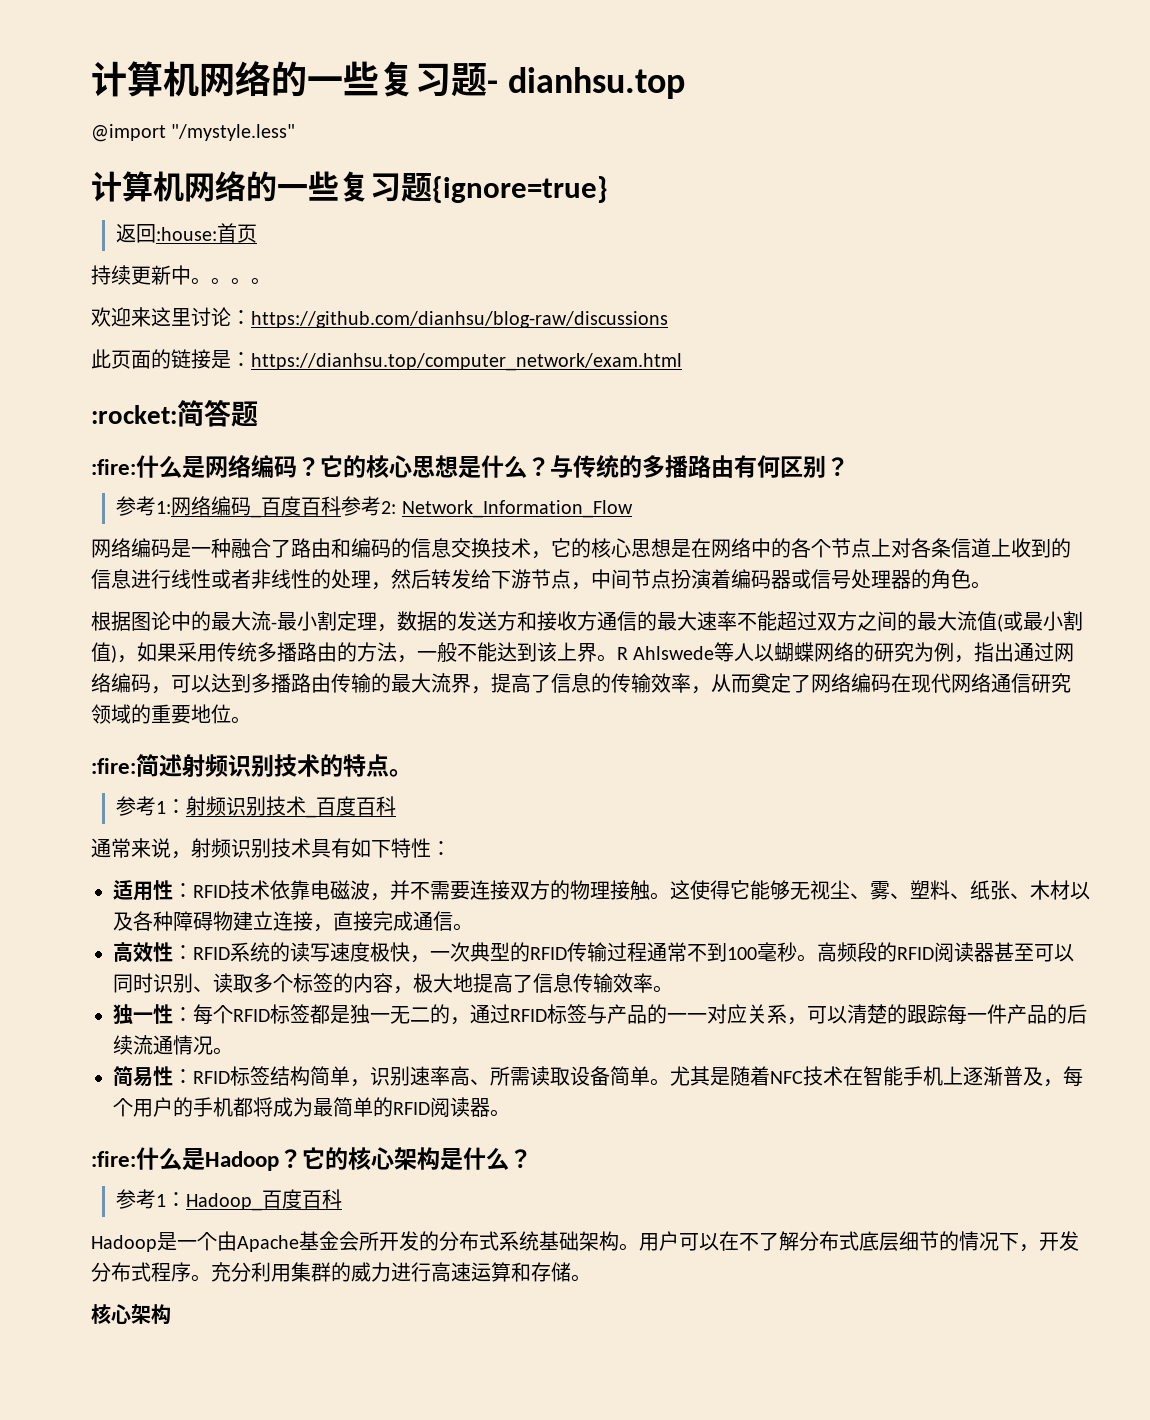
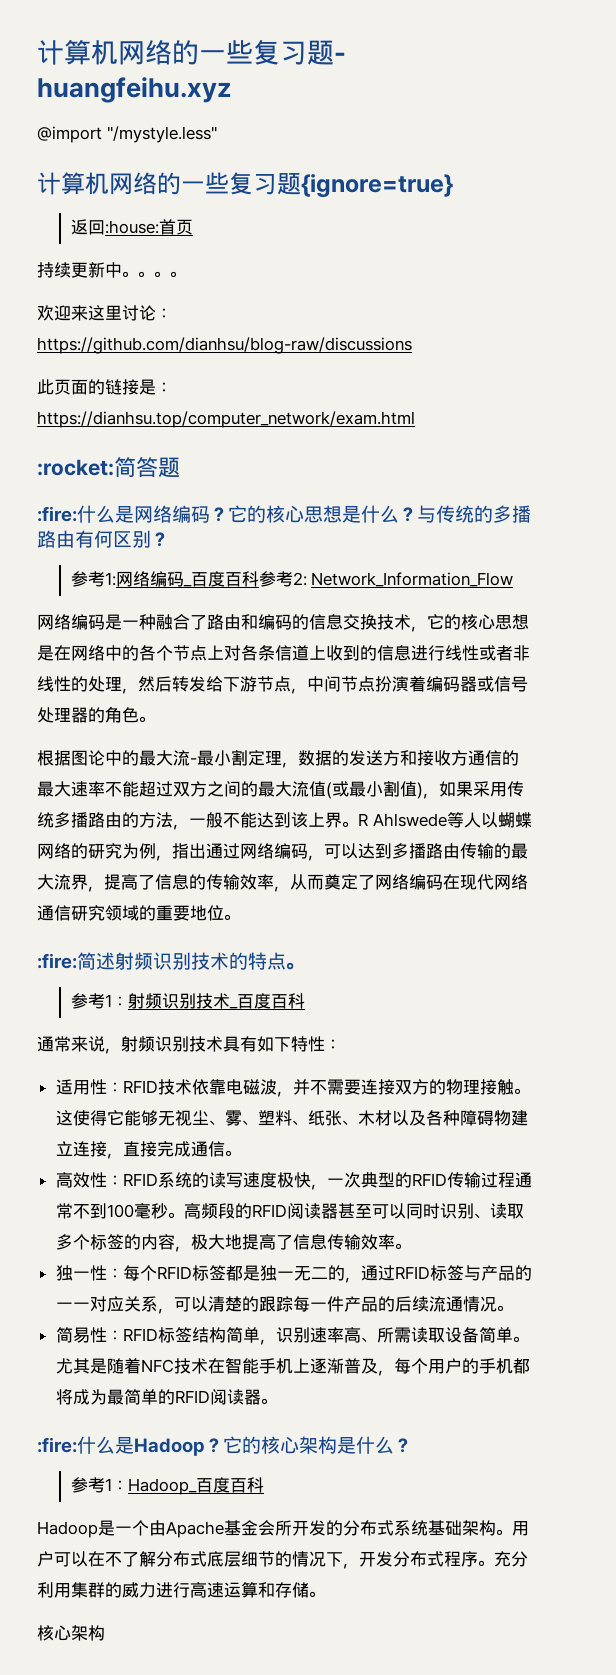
- 计算机网络的一些复习题- dianhsu.top
+ 计算机网络的一些复习题- huangfeihu.xyz

